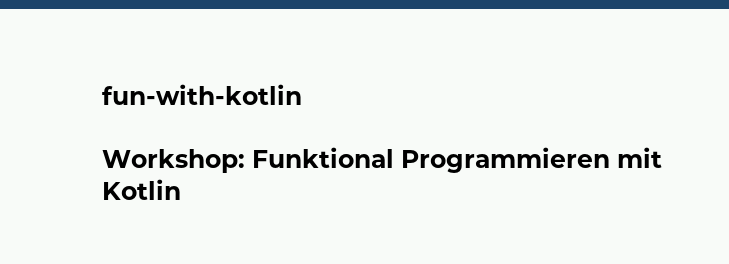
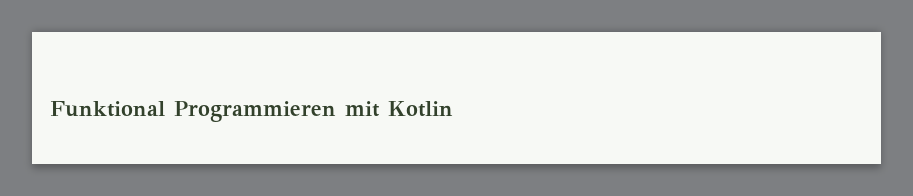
- fun-with-kotlin
- Workshop: Funktional Programmieren mit Kotlin
+ Funktional Programmieren mit Kotlin

